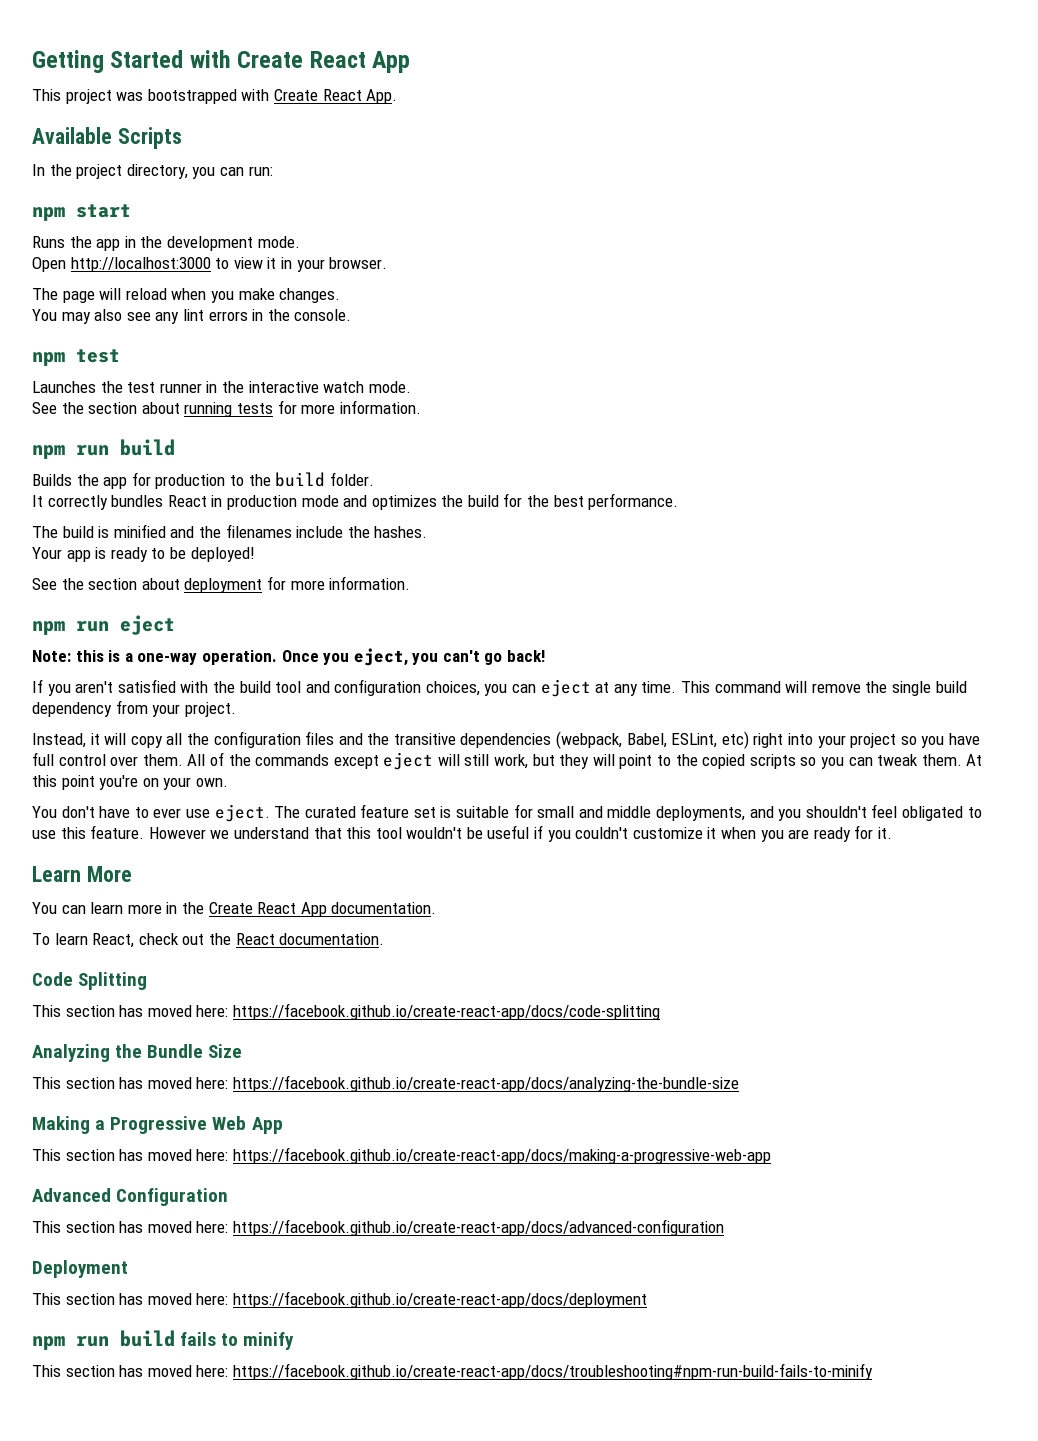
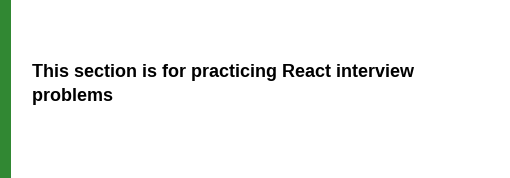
- Getting Started with Create React App
- This project was bootstrapped with Create React App.
- Available Scripts
- In the project directory, you can run:
- npm start
- Runs the app in the development mode.
- Open http://localhost:3000 to view it in your browser.
- The page will reload when you make changes.
- You may also see any lint errors in the console.
- npm test
- Launches the test runner in the interactive watch mode.
- See the section about running tests for more information.
- npm run build
- Builds the app for production to the build folder.
- It correctly bundles React in production mode and optimizes the build for the best performance.
- The build is minified and the filenames include the hashes.
- Your app is ready to be deployed!
- See the section about deployment for more information.
- npm run eject
- Note: this is a one-way operation. Once you eject, you can't go back!
- If you aren't satisfied with the build tool and configuration choices, you can eject at any time. This command will remove the single build dependency from your project.
- Instead, it will copy all the configuration files and the transitive dependencies (webpack, Babel, ESLint, etc) right into your project so you have full control over them. All of the commands except eject will still work, but they will point to the copied scripts so you can tweak them. At this point you're on your own.
- You don't have to ever use eject. The curated feature set is suitable for small and middle deployments, and you shouldn't feel obligated to use this feature. However we understand that this tool wouldn't be useful if you couldn't customize it when you are ready for it.
- Learn More
- You can learn more in the Create React App documentation.
- To learn React, check out the React documentation.
- Code Splitting
- This section has moved here: https://facebook.github.io/create-react-app/docs/code-splitting
- Analyzing the Bundle Size
- This section has moved here: https://facebook.github.io/create-react-app/docs/analyzing-the-bundle-size
- Making a Progressive Web App
- This section has moved here: https://facebook.github.io/create-react-app/docs/making-a-progressive-web-app
- Advanced Configuration
- This section has moved here: https://facebook.github.io/create-react-app/docs/advanced-configuration
- Deployment
- This section has moved here: https://facebook.github.io/create-react-app/docs/deployment
- npm run build fails to minify
- This section has moved here: https://facebook.github.io/create-react-app/docs/troubleshooting#npm-run-build-fails-to-minify
+ This section is for practicing React interview problems

